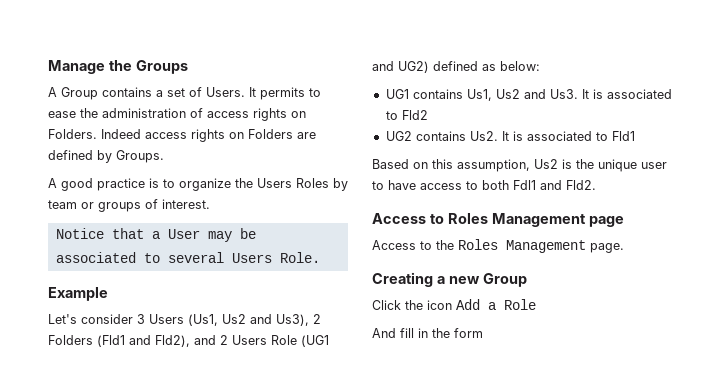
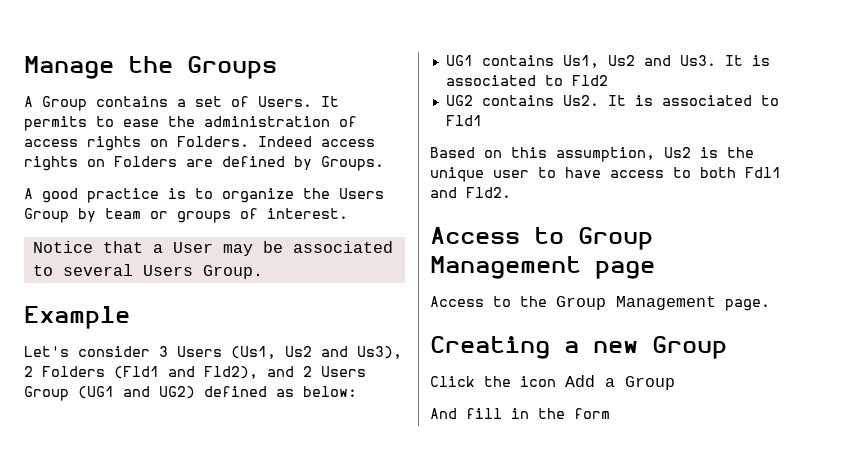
- A good practice is to organize the Users Roles by team or groups of interest.
+ A good practice is to organize the Users Group by team or groups of interest.
- Notice that a User may be associated to several Users Role.
+ Notice that a User may be associated to several Users Group.
- Let's consider 3 Users (Us1, Us2 and Us3), 2 Folders (Fld1 and Fld2), and 2 Users Role (UG1 and UG2) defined as below:
+ Let's consider 3 Users (Us1, Us2 and Us3), 2 Folders (Fld1 and Fld2), and 2 Users Group (UG1 and UG2) defined as below:
- Access to Roles Management page
+ Access to Group Management page
- Access to the Roles Management page.
+ Access to the Group Management page.
- Click the icon Add a Role
+ Click the icon Add a Group

